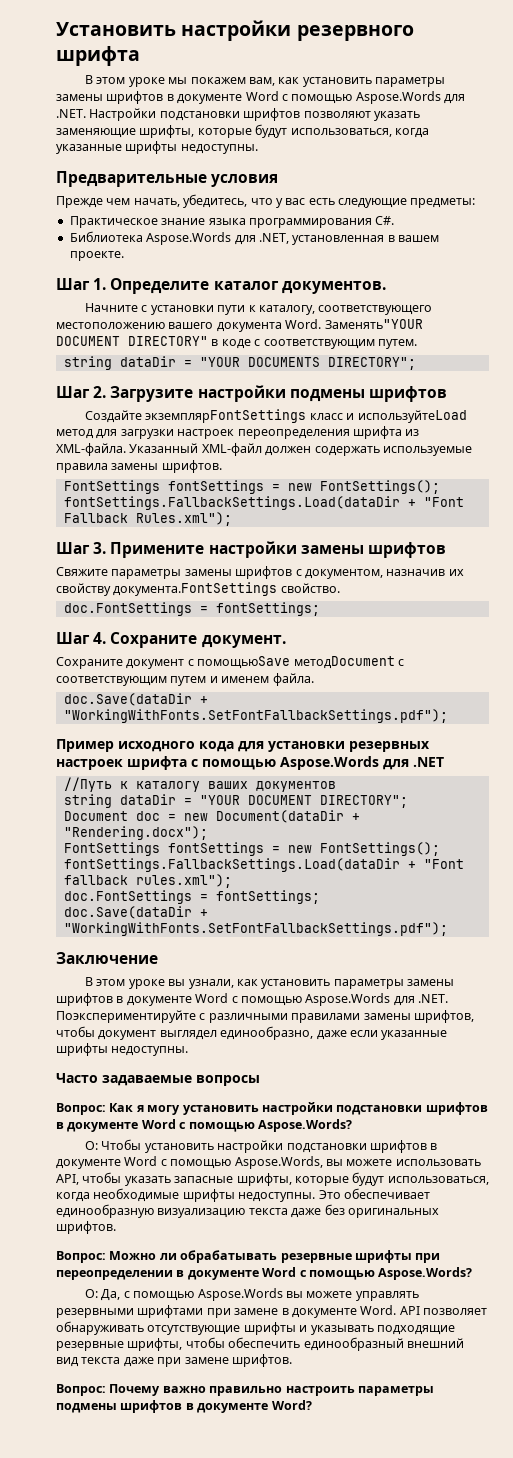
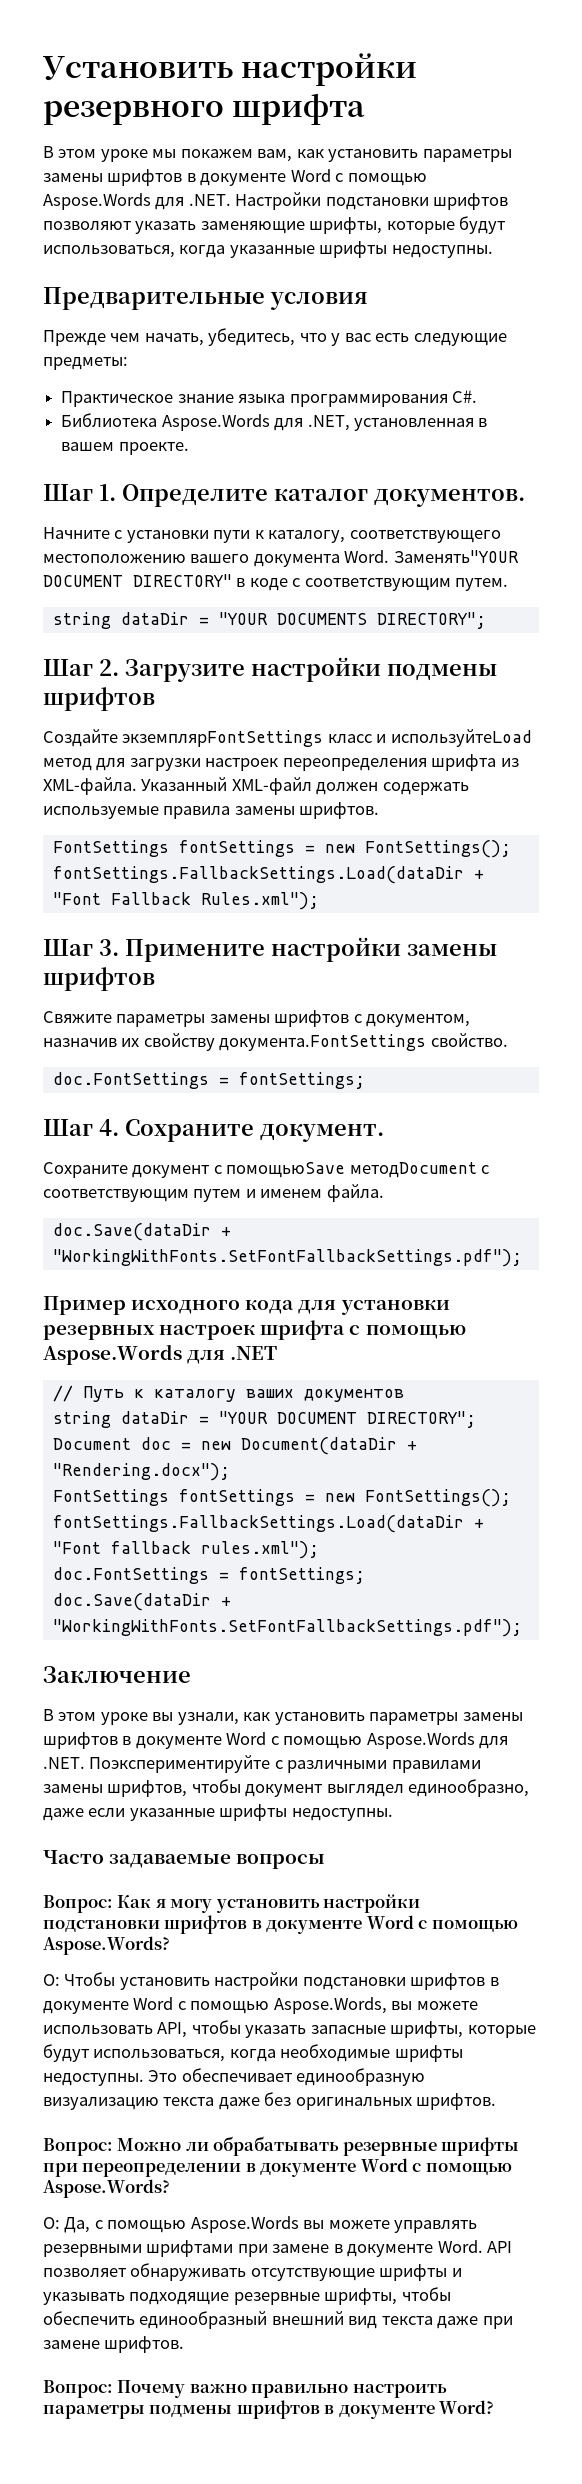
- //Путь к каталогу ваших документов
+ // Путь к каталогу ваших документов

